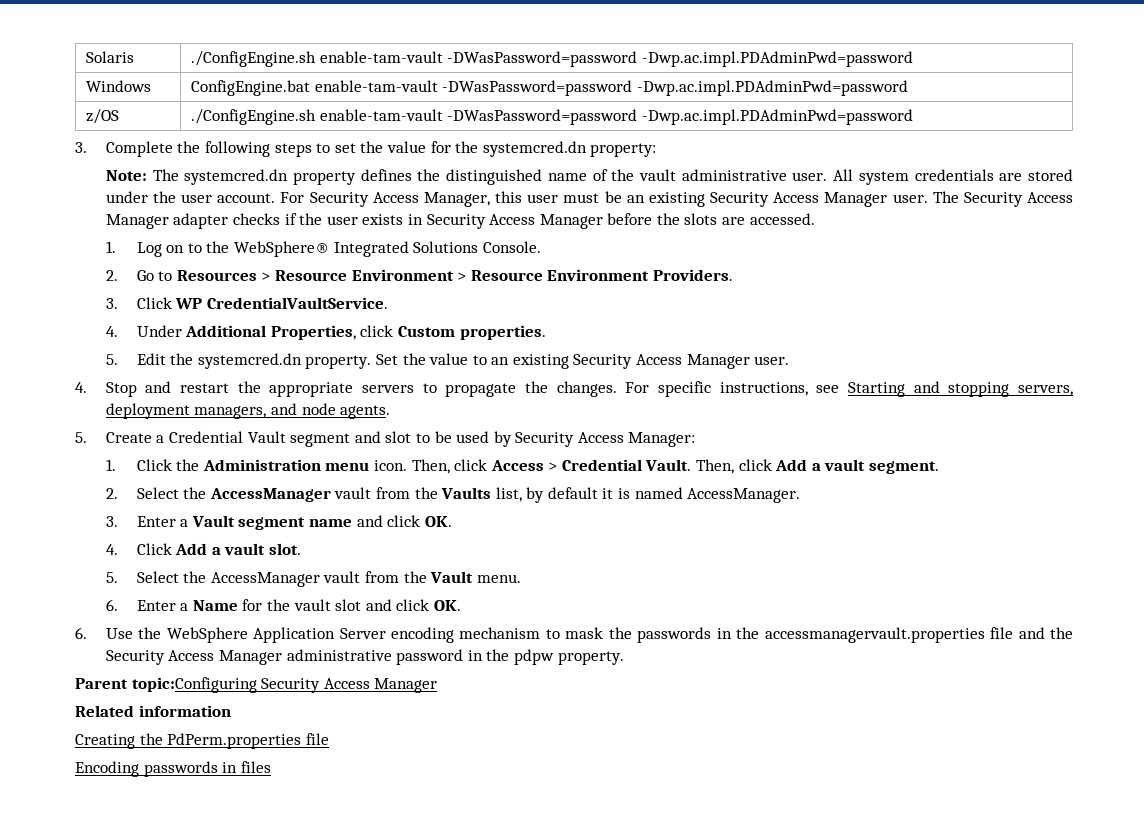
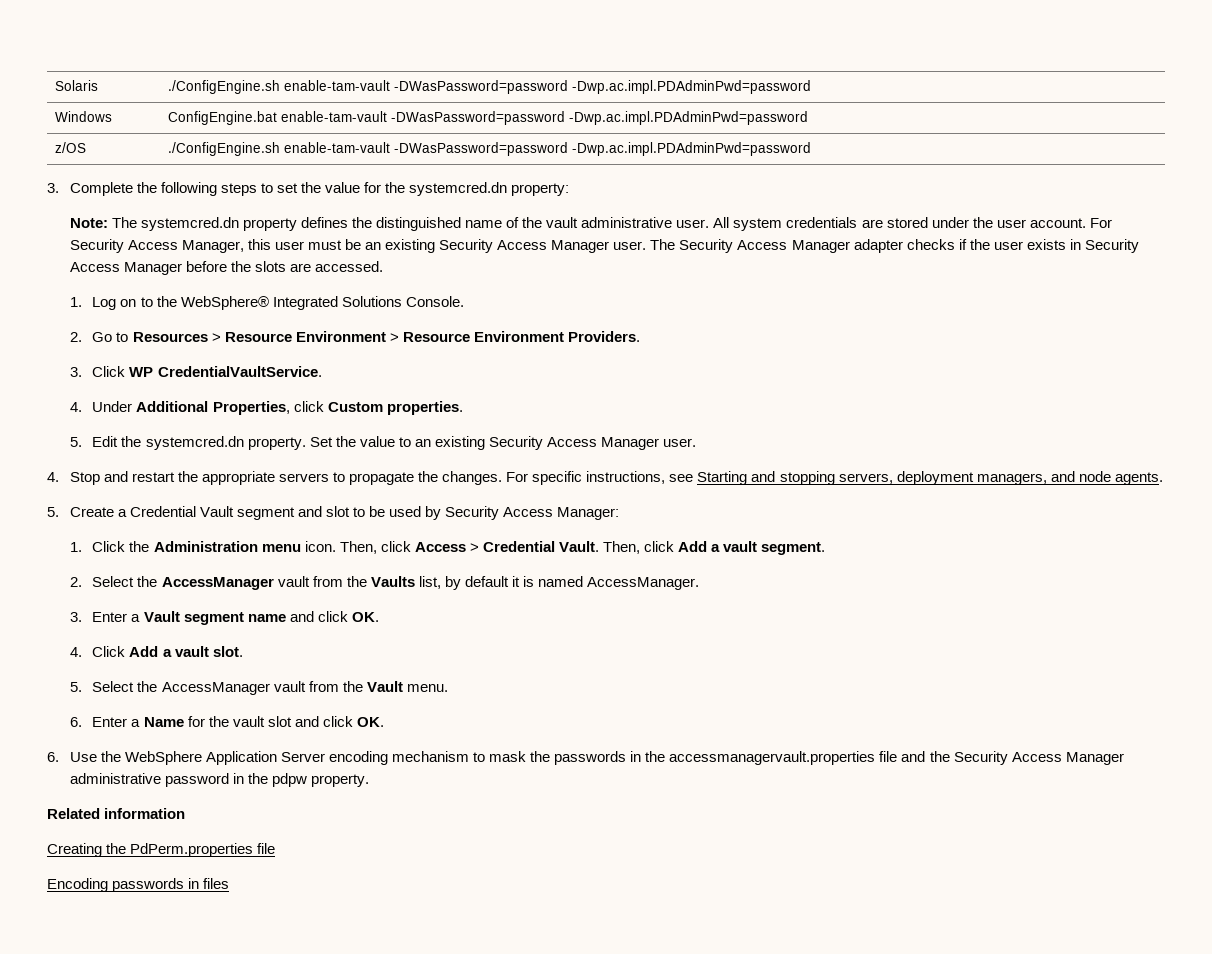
- Parent topic:Configuring Security Access Manager

